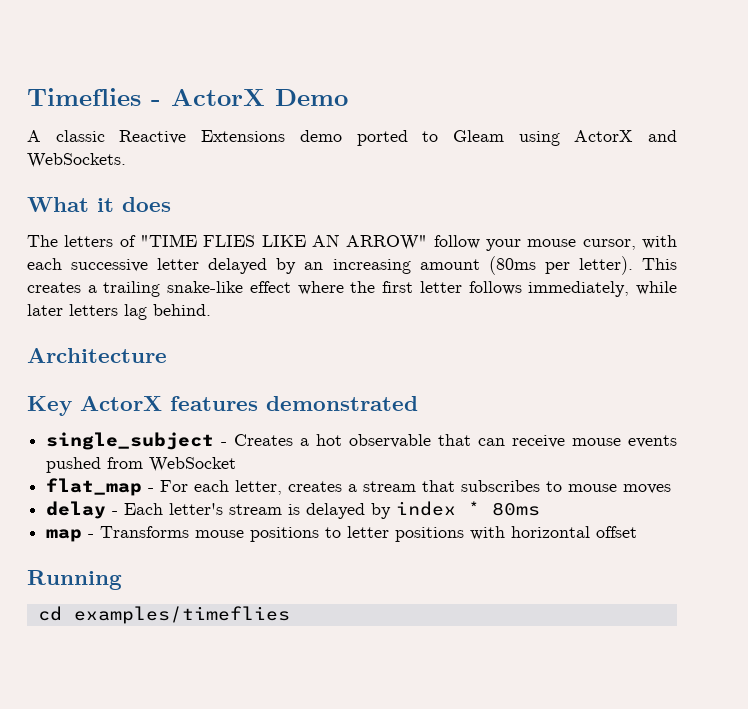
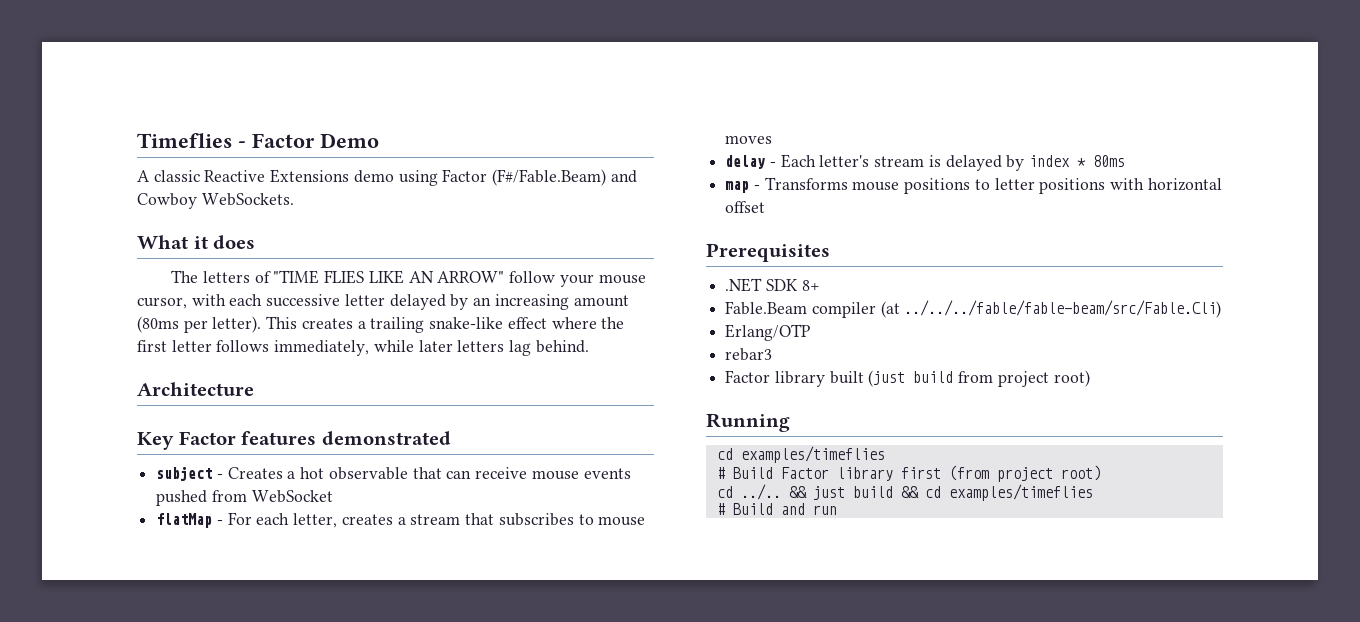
- Timeflies - ActorX Demo
+ Timeflies - Factor Demo
- A classic Reactive Extensions demo ported to Gleam using ActorX and WebSockets.
+ A classic Reactive Extensions demo using Factor (F#/Fable.Beam) and Cowboy WebSockets.
- Key ActorX features demonstrated
+ Key Factor features demonstrated
- single_subject - Creates a hot observable that can receive mouse events pushed from WebSocket
+ subject - Creates a hot observable that can receive mouse events pushed from WebSocket
- flat_map - For each letter, creates a stream that subscribes to mouse moves
+ flatMap - For each letter, creates a stream that subscribes to mouse moves
+ Prerequisites
+ .NET SDK 8+
+ Fable.Beam compiler (at ../../../fable/fable-beam/src/Fable.Cli)
+ Erlang/OTP
+ rebar3
+ Factor library built (just build from project root)
  Running
  cd examples/timeflies
+ # Build Factor library first (from project root)
+ cd ../.. && just build && cd examples/timeflies
+ # Build and run

